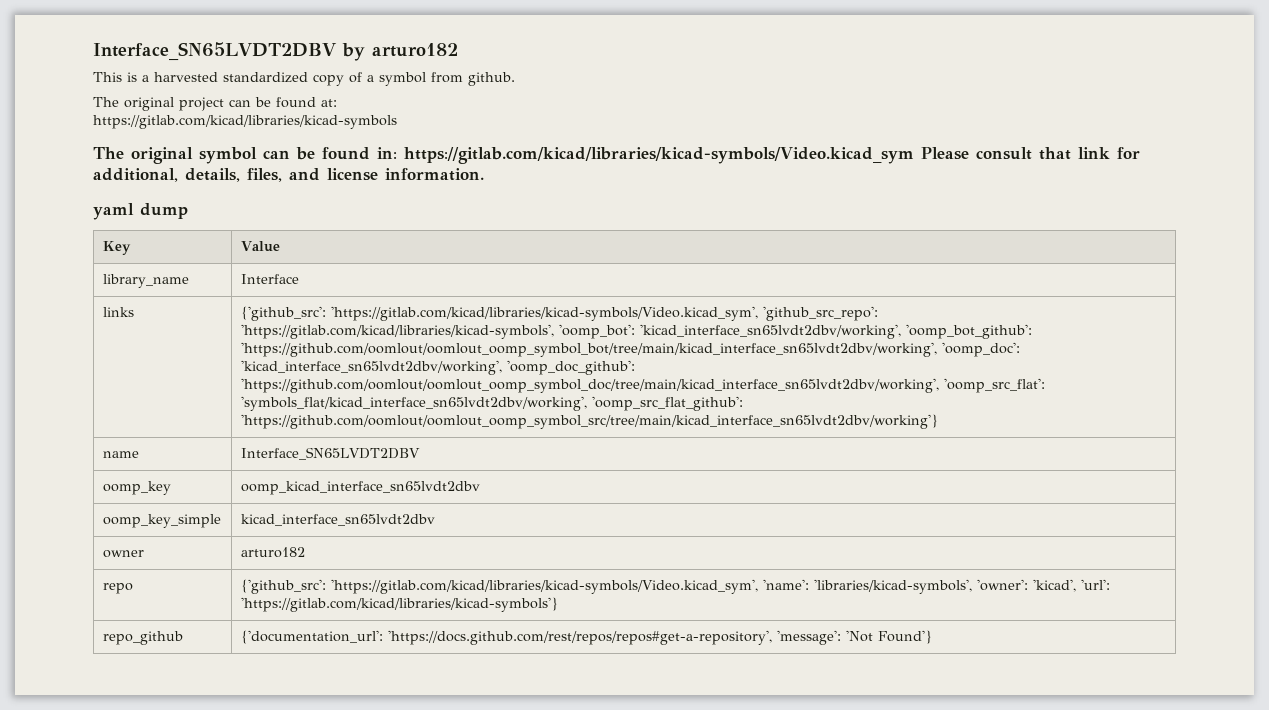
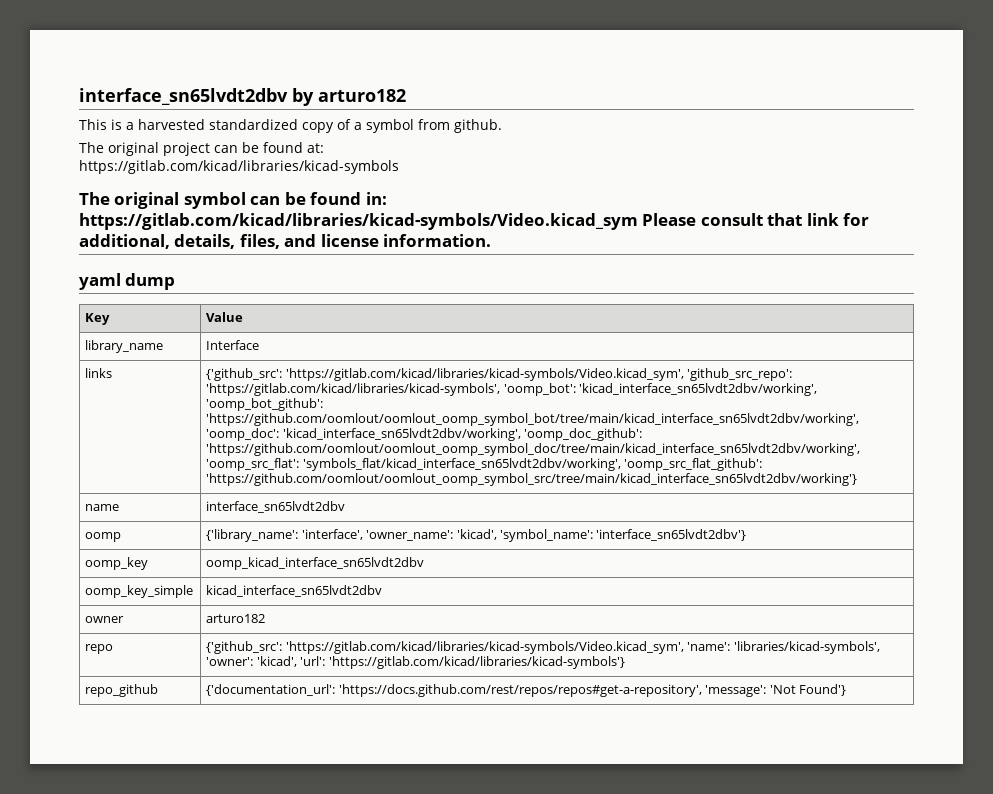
- Interface_SN65LVDT2DBV by arturo182
+ interface_sn65lvdt2dbv by arturo182
- name | Interface_SN65LVDT2DBV
+ name | interface_sn65lvdt2dbv
+ oomp | {'library_name': 'interface', 'owner_name': 'kicad', 'symbol_name': 'interface_sn65lvdt2dbv'}

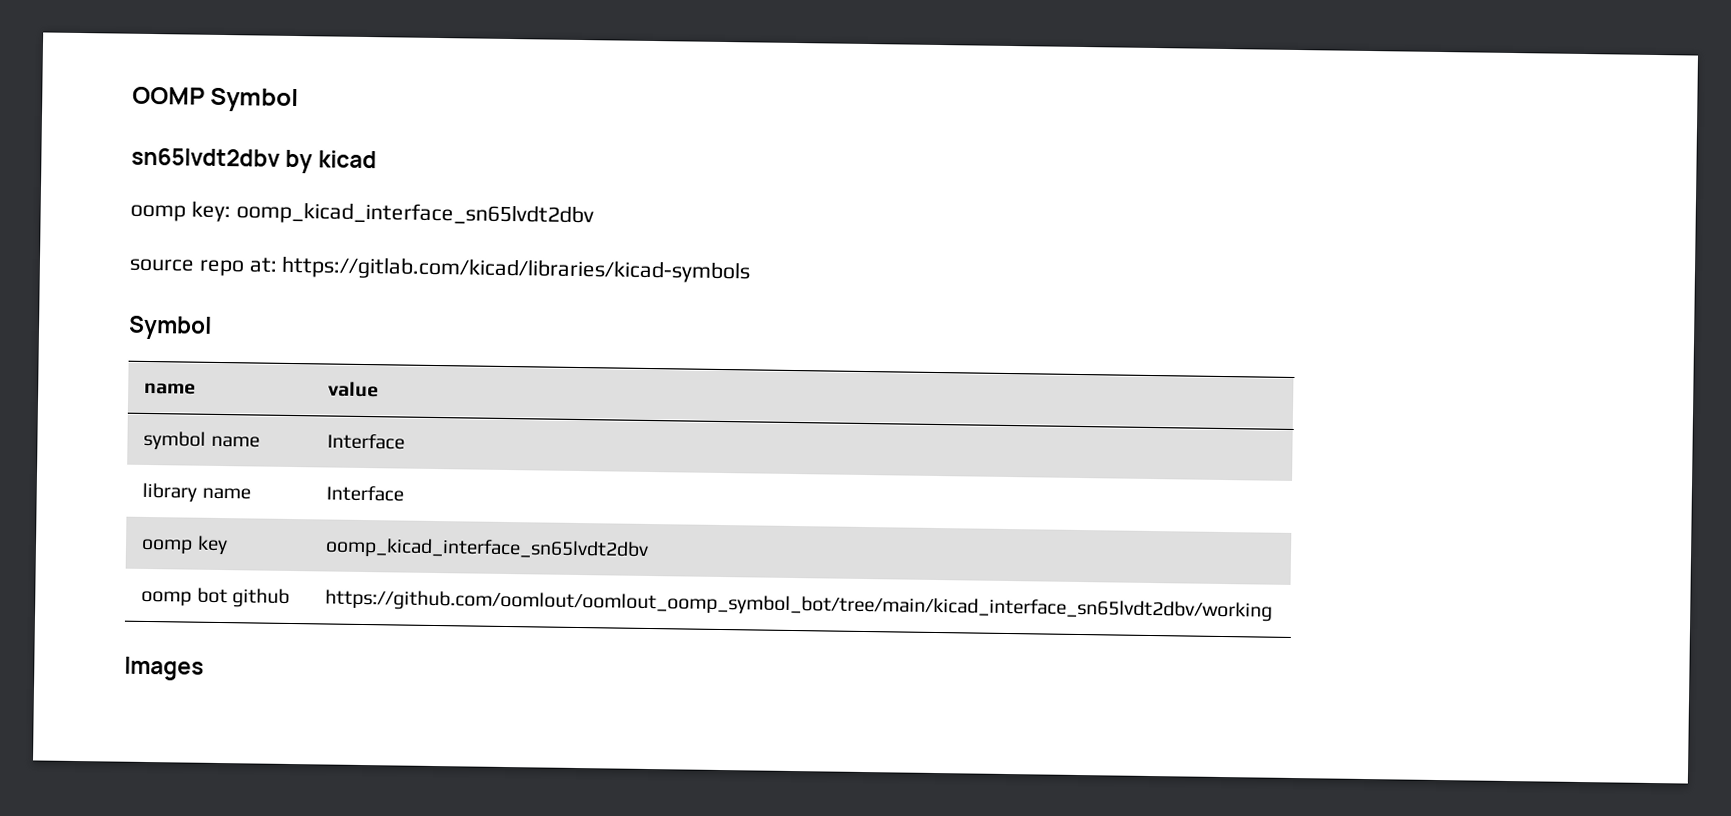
- interface_sn65lvdt2dbv by arturo182
- This is a harvested standardized copy of a symbol from github.
- The original project can be found at:
- https://gitlab.com/kicad/libraries/kicad-symbols
- The original symbol can be found in: https://gitlab.com/kicad/libraries/kicad-symbols/Video.kicad_sym Please consult that link for additional, details, files, and license information.
- yaml dump
- Key | Value
- library_name | Interface
- links | {'github_src': 'https://gitlab.com/kicad/libraries/kicad-symbols/Video.kicad_sym', 'github_src_repo': 'https://gitlab.com/kicad/libraries/kicad-symbols', 'oomp_bot': 'kicad_interface_sn65lvdt2dbv/working', 'oomp_bot_github': 'https://github.com/oomlout/oomlout_oomp_symbol_bot/tree/main/kicad_interface_sn65lvdt2dbv/working', 'oomp_doc': 'kicad_interface_sn65lvdt2dbv/working', 'oomp_doc_github': 'https://github.com/oomlout/oomlout_oomp_symbol_doc/tree/main/kicad_interface_sn65lvdt2dbv/working', 'oomp_src_flat': 'symbols_flat/kicad_interface_sn65lvdt2dbv/working', 'oomp_src_flat_github': 'https://github.com/oomlout/oomlout_oomp_symbol_src/tree/main/kicad_interface_sn65lvdt2dbv/working'}
- name | interface_sn65lvdt2dbv
- oomp | {'library_name': 'interface', 'owner_name': 'kicad', 'symbol_name': 'interface_sn65lvdt2dbv'}
- oomp_key | oomp_kicad_interface_sn65lvdt2dbv
- oomp_key_simple | kicad_interface_sn65lvdt2dbv
- owner | arturo182
- repo | {'github_src': 'https://gitlab.com/kicad/libraries/kicad-symbols/Video.kicad_sym', 'name': 'libraries/kicad-symbols', 'owner': 'kicad', 'url': 'https://gitlab.com/kicad/libraries/kicad-symbols'}
- repo_github | {'documentation_url': 'https://docs.github.com/rest/repos/repos#get-a-repository', 'message': 'Not Found'}
+ OOMP Symbol
+ sn65lvdt2dbv by kicad
+ oomp key: oomp_kicad_interface_sn65lvdt2dbv
+ source repo at: https://gitlab.com/kicad/libraries/kicad-symbols
+ Symbol
+ name | value
+ symbol name | Interface
+ library name | Interface
+ oomp key | oomp_kicad_interface_sn65lvdt2dbv
+ oomp bot github | https://github.com/oomlout/oomlout_oomp_symbol_bot/tree/main/kicad_interface_sn65lvdt2dbv/working
+ Images

